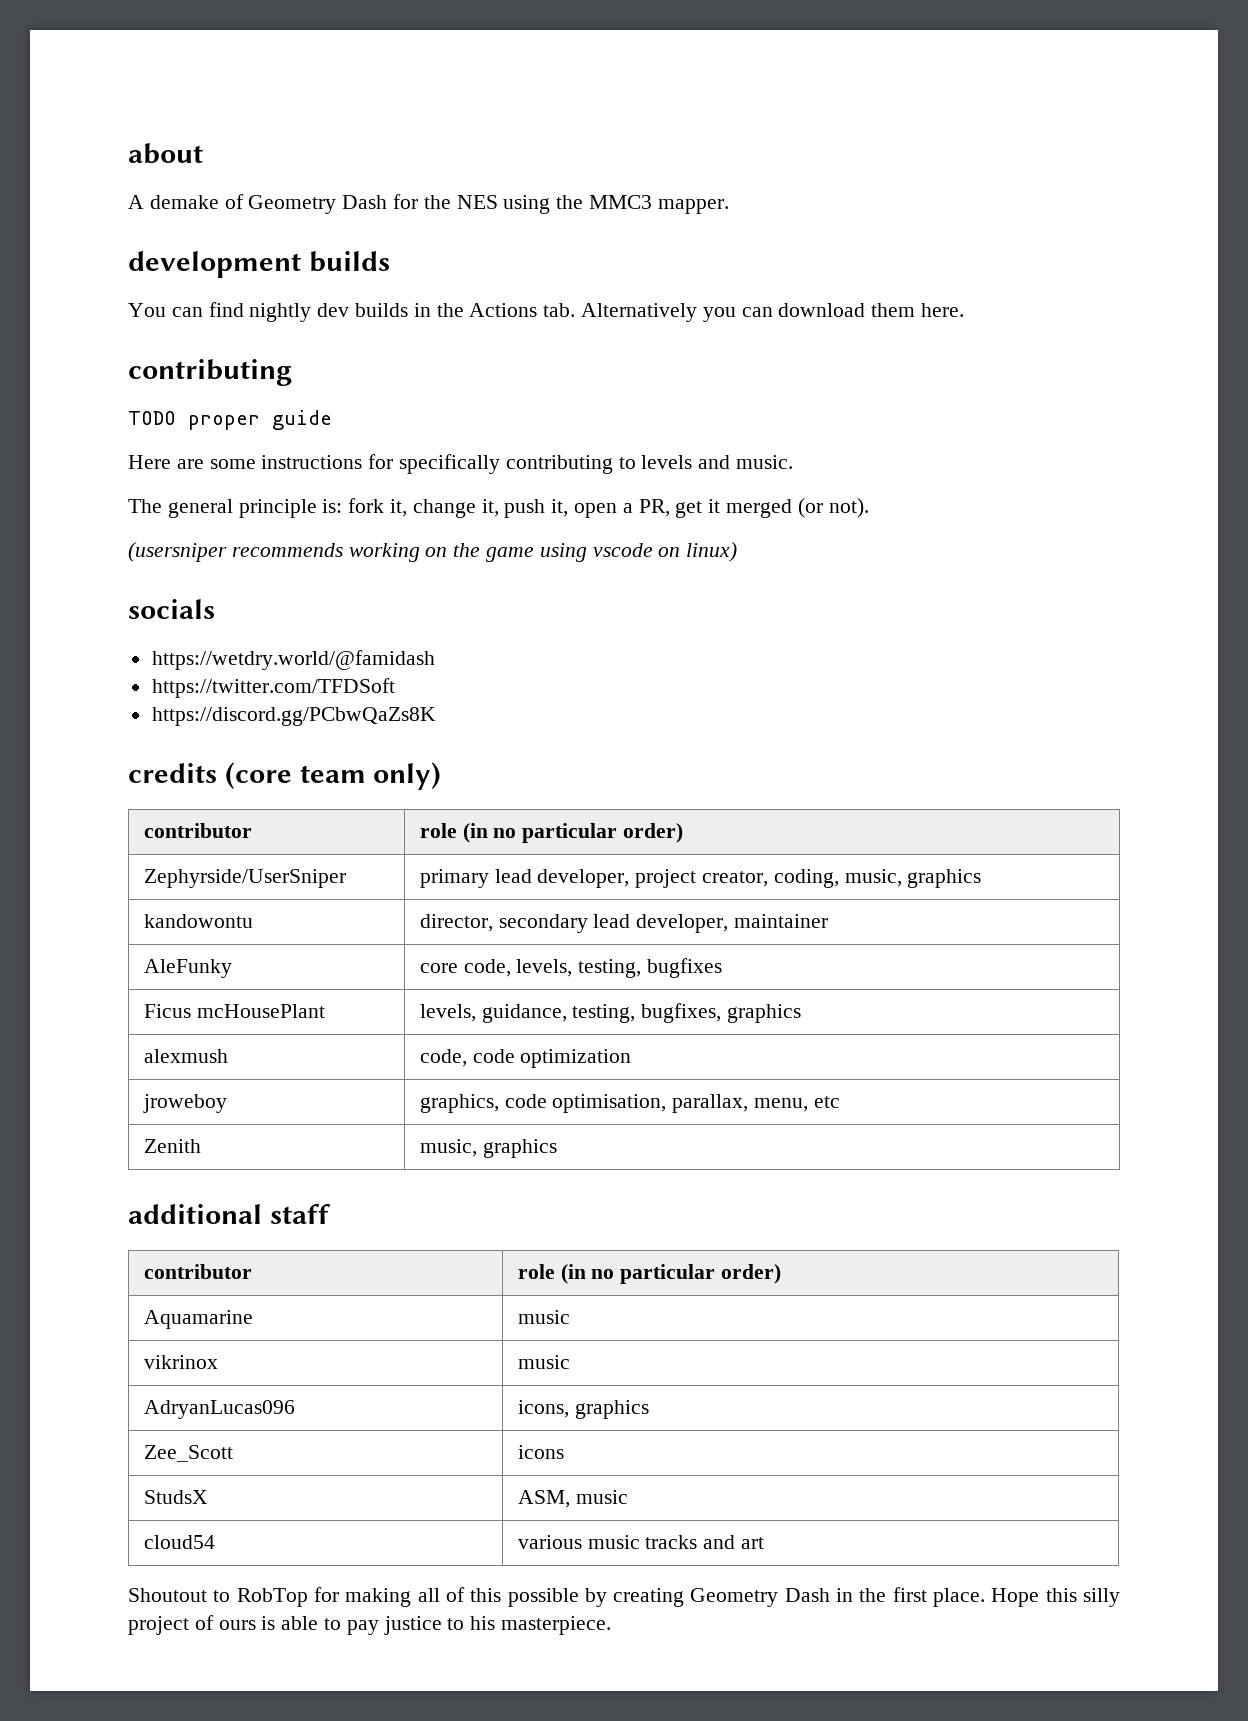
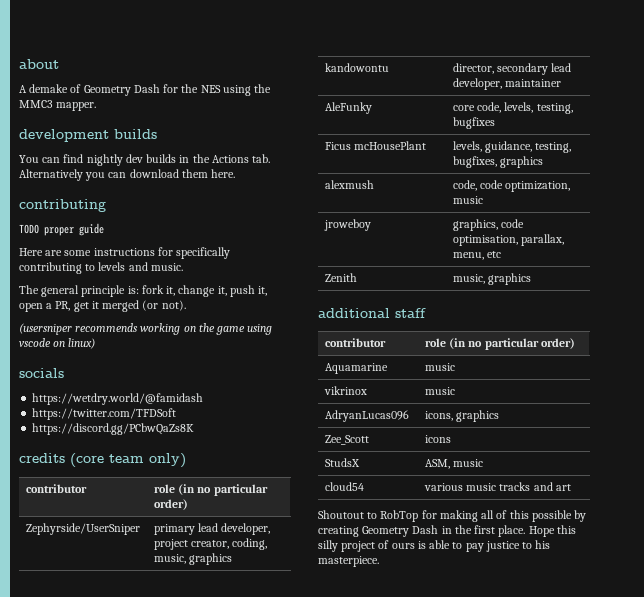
- alexmush | code, code optimization
+ alexmush | code, code optimization, music

